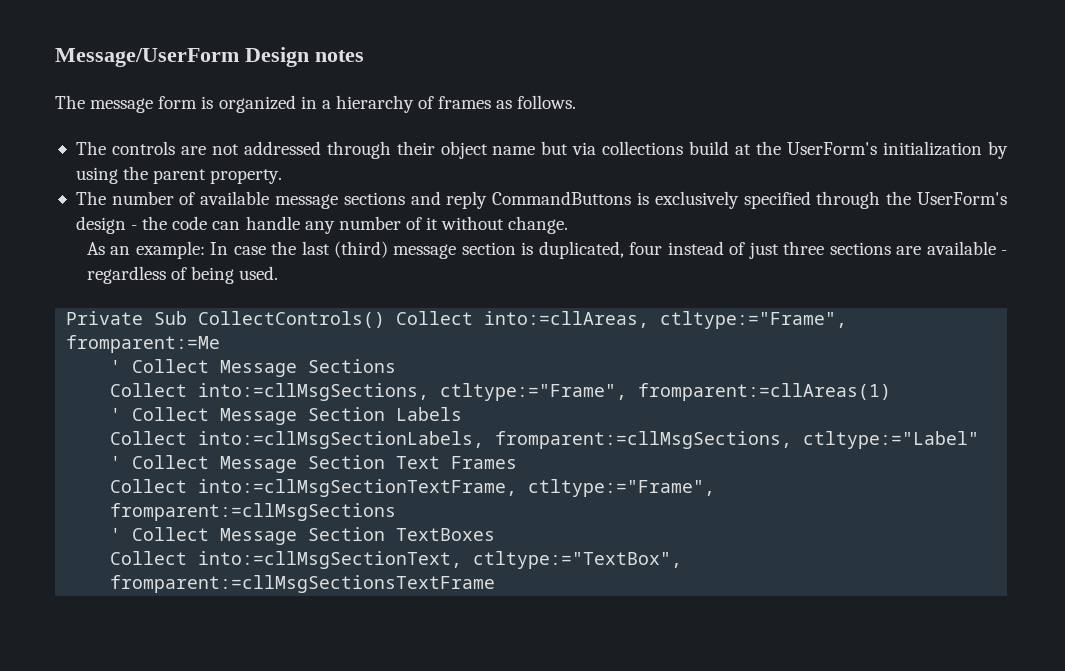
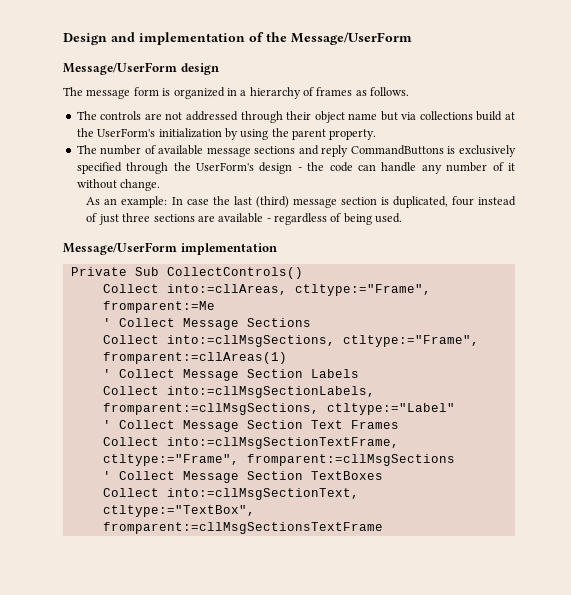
- Message/UserForm Design notes
+ Design and implementation of the Message/UserForm
+ Message/UserForm design
+ Message/UserForm implementation
- Private Sub CollectControls() Collect into:=cllAreas, ctltype:="Frame", fromparent:=Me
+ Private Sub CollectControls()
+ Collect into:=cllAreas, ctltype:="Frame", fromparent:=Me

